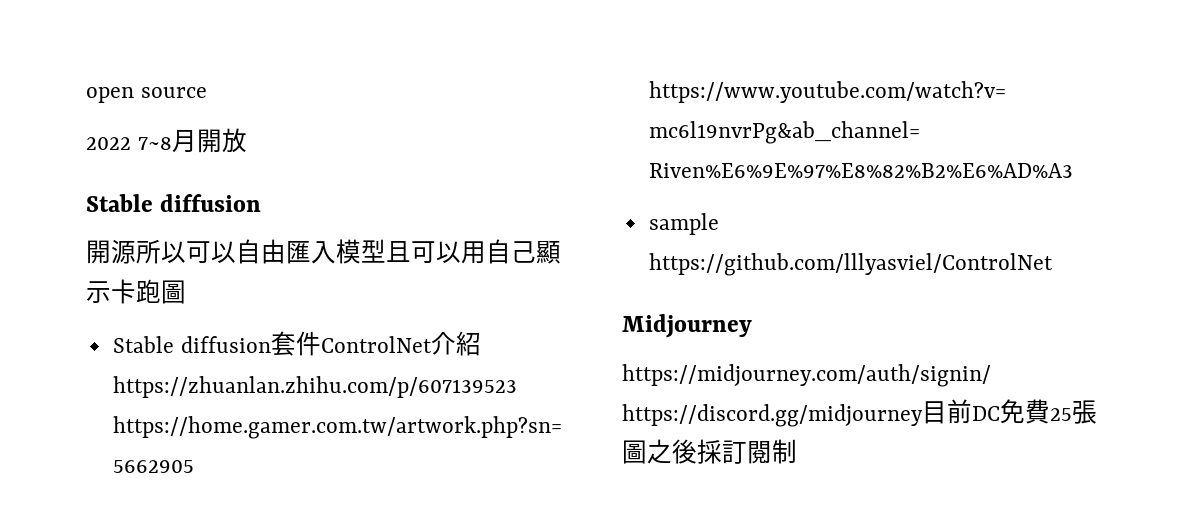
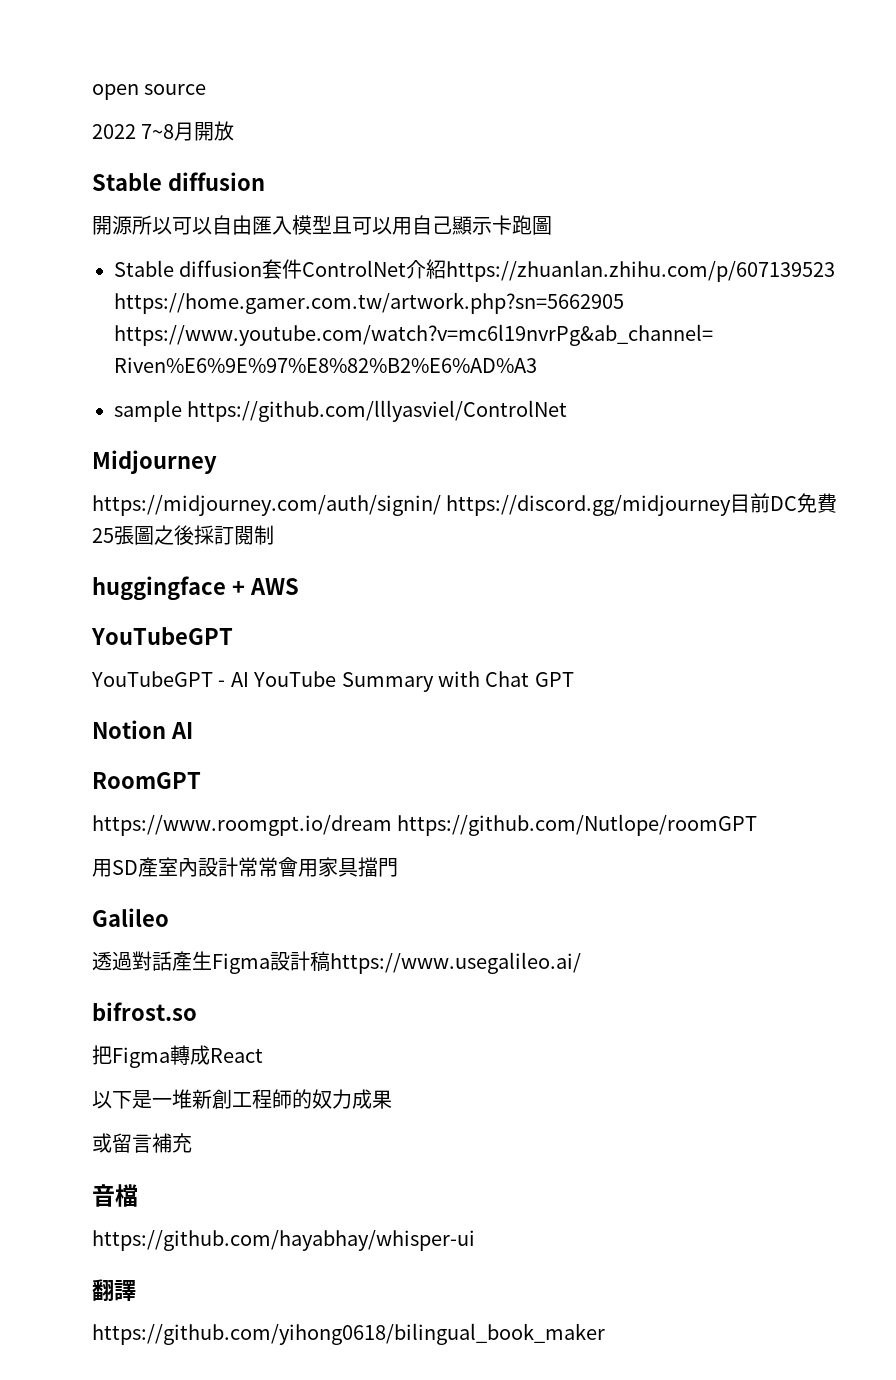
+ huggingface + AWS
+ YouTubeGPT
+ YouTubeGPT - AI YouTube Summary with Chat GPT
+ Notion AI
+ RoomGPT
+ https://www.roomgpt.io/dream https://github.com/Nutlope/roomGPT
+ 用SD產室內設計常常會用家具擋門
+ Galileo
+ 透過對話產生Figma設計稿https://www.usegalileo.ai/
+ bifrost.so
+ 把Figma轉成React
+ 以下是一堆新創工程師的奴力成果
+ 或留言補充
+ 音檔
+ https://github.com/hayabhay/whisper-ui
+ 翻譯
+ https://github.com/yihong0618/bilingual_book_maker

